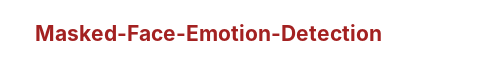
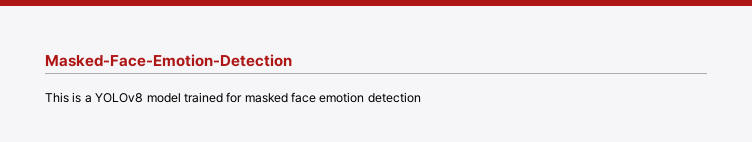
+ This is a YOLOv8 model trained for masked face emotion detection

